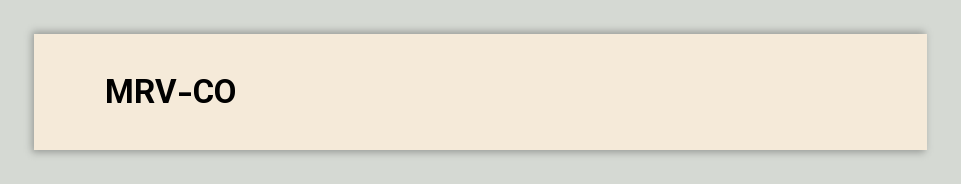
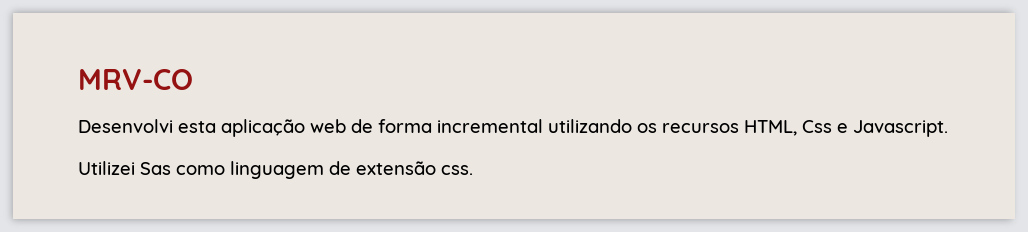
+ Desenvolvi esta aplicação web de forma incremental utilizando os recursos HTML, Css e Javascript.
+ Utilizei Sas como linguagem de extensão css.

